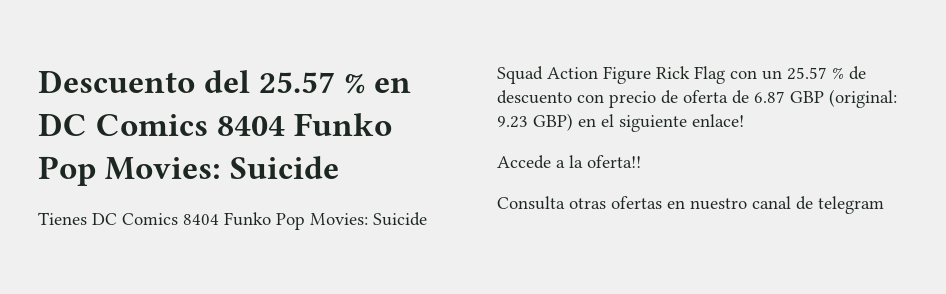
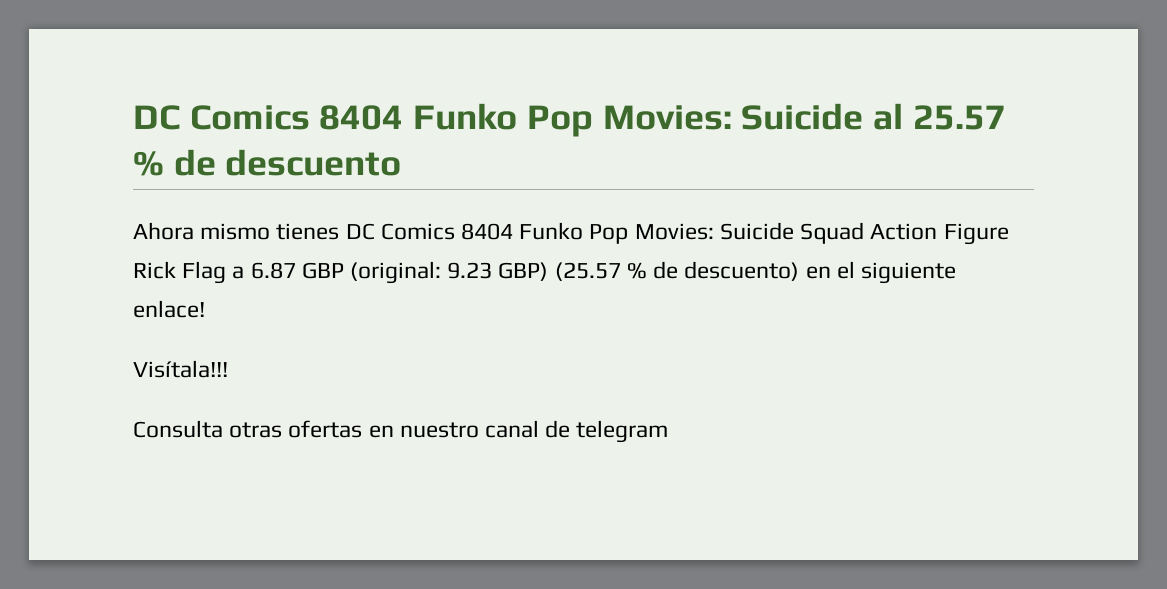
- Descuento del 25.57 % en DC Comics 8404 Funko Pop Movies: Suicide
- Tienes DC Comics 8404 Funko Pop Movies: Suicide Squad Action Figure Rick Flag con un 25.57 % de descuento con precio de oferta de 6.87 GBP (original: 9.23 GBP) en el siguiente enlace!
+ DC Comics 8404 Funko Pop Movies: Suicide al 25.57 % de descuento
+ Ahora mismo tienes DC Comics 8404 Funko Pop Movies: Suicide Squad Action Figure Rick Flag a 6.87 GBP (original: 9.23 GBP) (25.57 % de descuento) en el siguiente enlace!
- Accede a la oferta!!
+ Visítala!!!

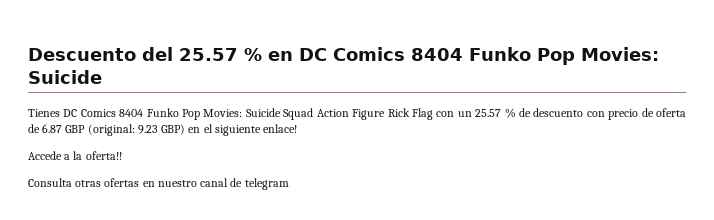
- DC Comics 8404 Funko Pop Movies: Suicide al 25.57 % de descuento
- Ahora mismo tienes DC Comics 8404 Funko Pop Movies: Suicide Squad Action Figure Rick Flag a 6.87 GBP (original: 9.23 GBP) (25.57 % de descuento) en el siguiente enlace!
+ Descuento del 25.57 % en DC Comics 8404 Funko Pop Movies: Suicide
+ Tienes DC Comics 8404 Funko Pop Movies: Suicide Squad Action Figure Rick Flag con un 25.57 % de descuento con precio de oferta de 6.87 GBP (original: 9.23 GBP) en el siguiente enlace!
- Visítala!!!
+ Accede a la oferta!!

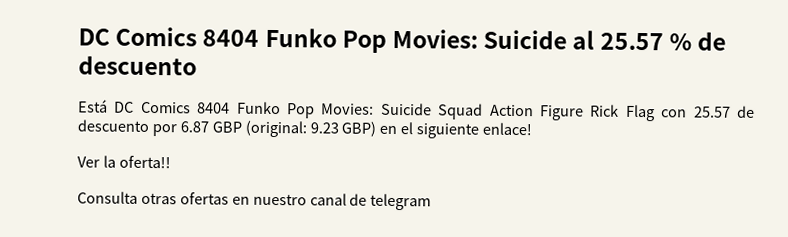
- Descuento del 25.57 % en DC Comics 8404 Funko Pop Movies: Suicide
- Tienes DC Comics 8404 Funko Pop Movies: Suicide Squad Action Figure Rick Flag con un 25.57 % de descuento con precio de oferta de 6.87 GBP (original: 9.23 GBP) en el siguiente enlace!
+ DC Comics 8404 Funko Pop Movies: Suicide al 25.57 % de descuento
+ Está DC Comics 8404 Funko Pop Movies: Suicide Squad Action Figure Rick Flag con 25.57 de descuento por 6.87 GBP (original: 9.23 GBP) en el siguiente enlace!
- Accede a la oferta!!
+ Ver la oferta!!

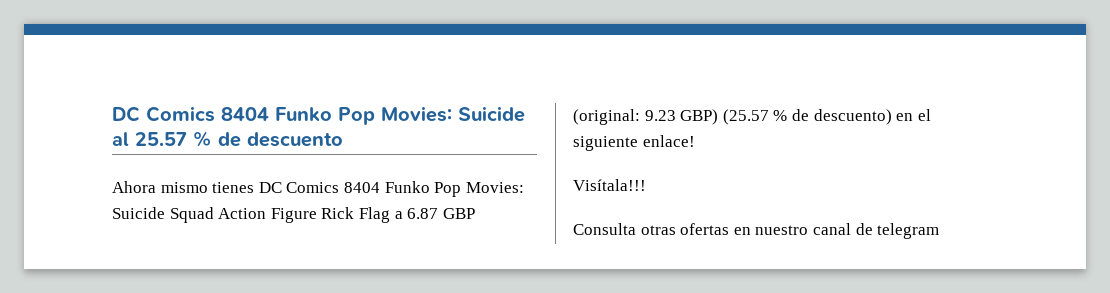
- Está DC Comics 8404 Funko Pop Movies: Suicide Squad Action Figure Rick Flag con 25.57 de descuento por 6.87 GBP (original: 9.23 GBP) en el siguiente enlace!
+ Ahora mismo tienes DC Comics 8404 Funko Pop Movies: Suicide Squad Action Figure Rick Flag a 6.87 GBP (original: 9.23 GBP) (25.57 % de descuento) en el siguiente enlace!
- Ver la oferta!!
+ Visítala!!!

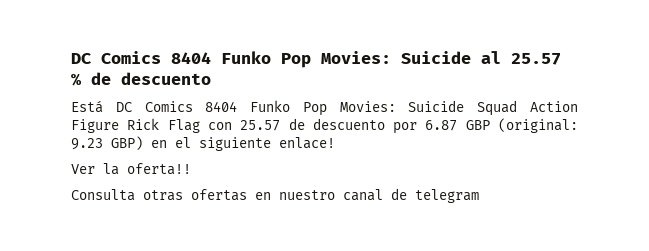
- Ahora mismo tienes DC Comics 8404 Funko Pop Movies: Suicide Squad Action Figure Rick Flag a 6.87 GBP (original: 9.23 GBP) (25.57 % de descuento) en el siguiente enlace!
+ Está DC Comics 8404 Funko Pop Movies: Suicide Squad Action Figure Rick Flag con 25.57 de descuento por 6.87 GBP (original: 9.23 GBP) en el siguiente enlace!
- Visítala!!!
+ Ver la oferta!!

